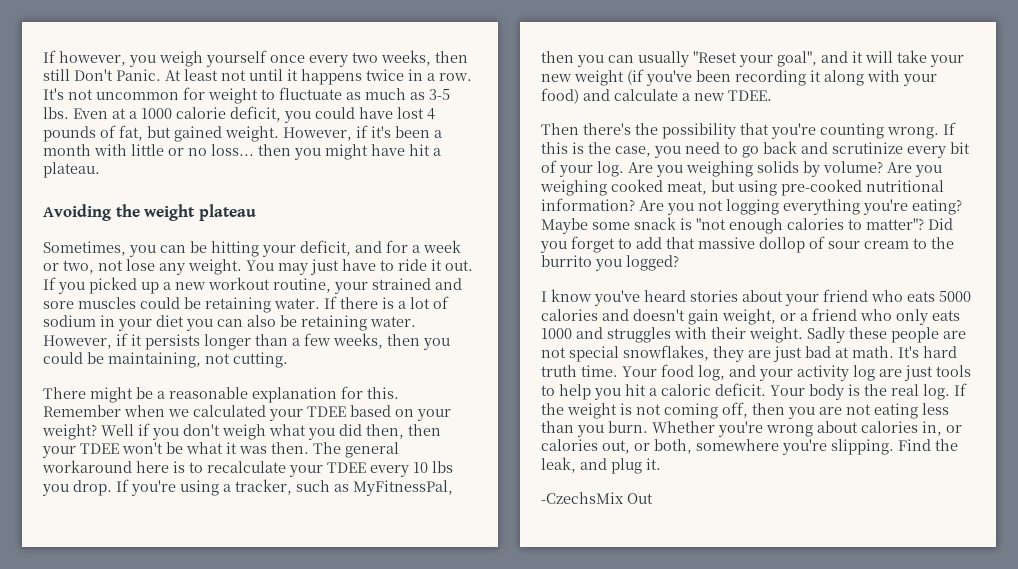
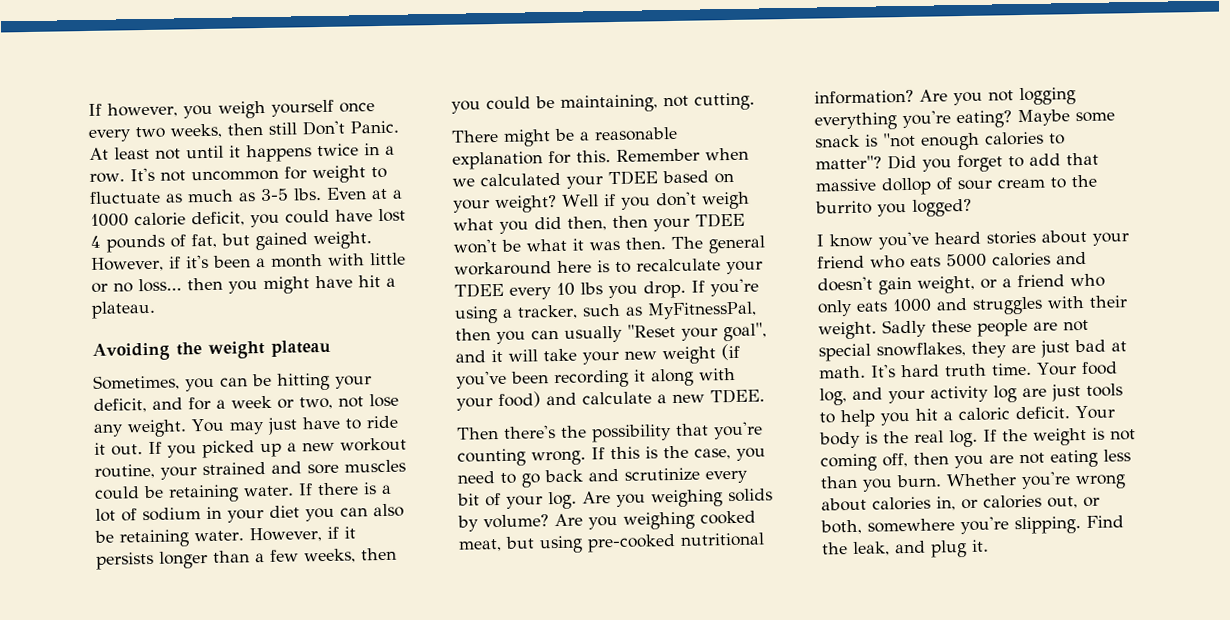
- -CzechsMix Out

